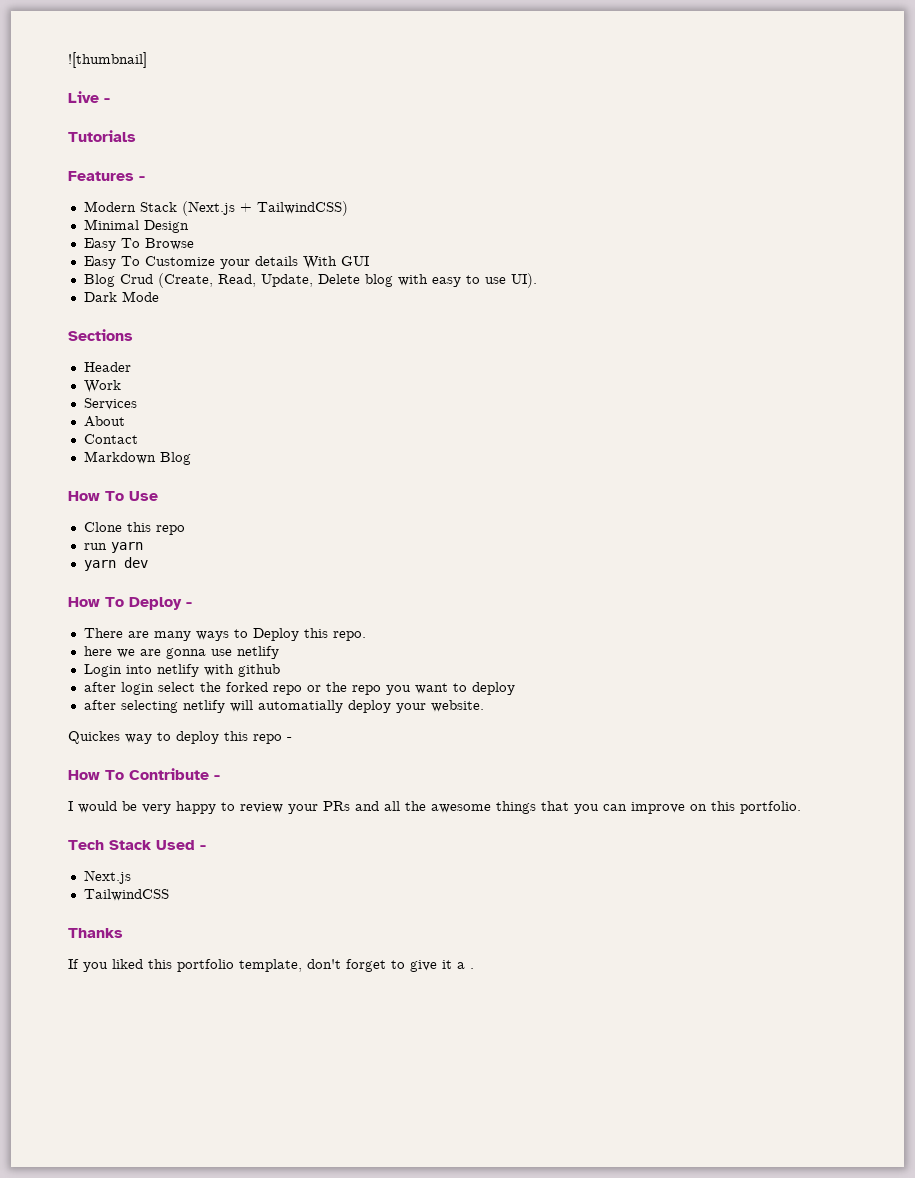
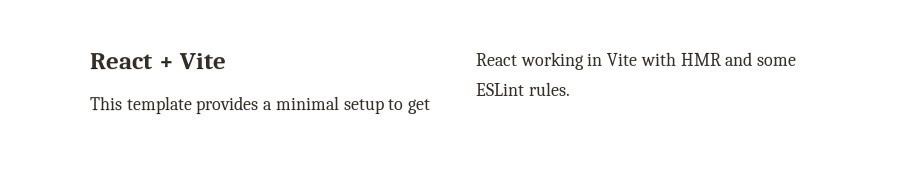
- ![thumbnail]
- Live -
- Tutorials
- Features -
- Modern Stack (Next.js + TailwindCSS)
- Minimal Design
- Easy To Browse
- Easy To Customize your details With GUI
- Blog Crud (Create, Read, Update, Delete blog with easy to use UI).
- Dark Mode
- Sections
- Header
- Work
- Services
- About
- Contact
- Markdown Blog
- How To Use
- Clone this repo
- run yarn
- yarn dev
- How To Deploy -
- There are many ways to Deploy this repo.
- here we are gonna use netlify
- Login into netlify with github
- after login select the forked repo or the repo you want to deploy
- after selecting netlify will automatially deploy your website.
- Quickes way to deploy this repo -
- How To Contribute -
- I would be very happy to review your PRs and all the awesome things that you can improve on this portfolio.
- Tech Stack Used -
- Next.js
- TailwindCSS
- Thanks
- If you liked this portfolio template, don't forget to give it a .
+ React + Vite
+ This template provides a minimal setup to get React working in Vite with HMR and some ESLint rules.

